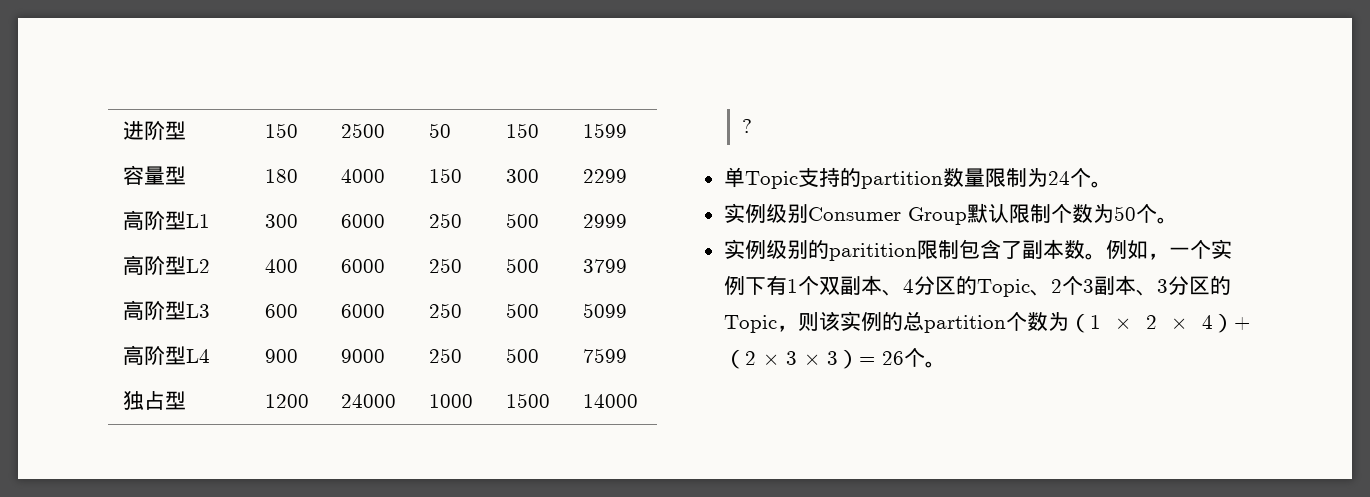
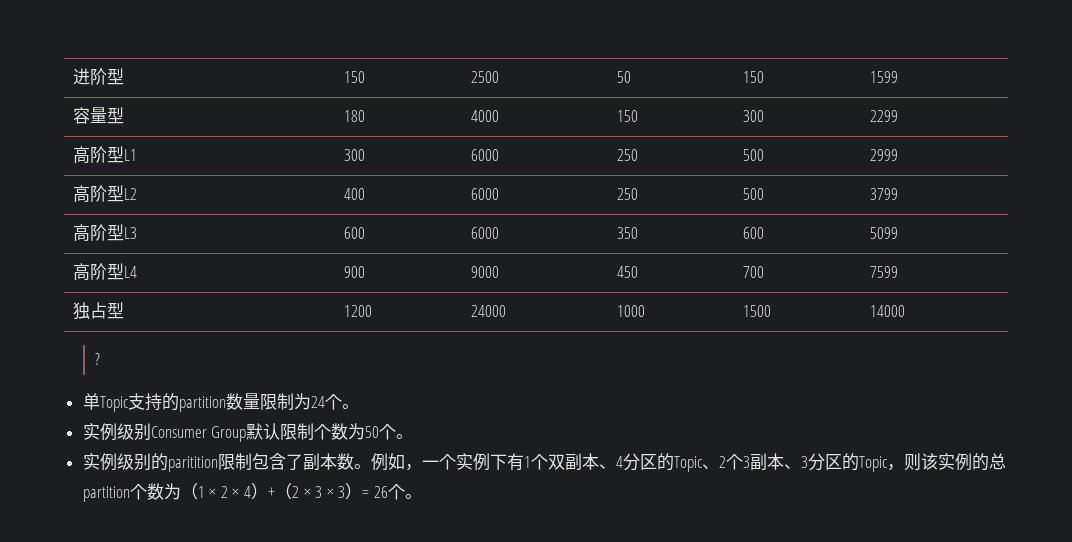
- 高阶型L3 | 600 | 6000 | 250 | 500 | 5099
+ 高阶型L3 | 600 | 6000 | 350 | 600 | 5099
- 高阶型L4 | 900 | 9000 | 250 | 500 | 7599
+ 高阶型L4 | 900 | 9000 | 450 | 700 | 7599

